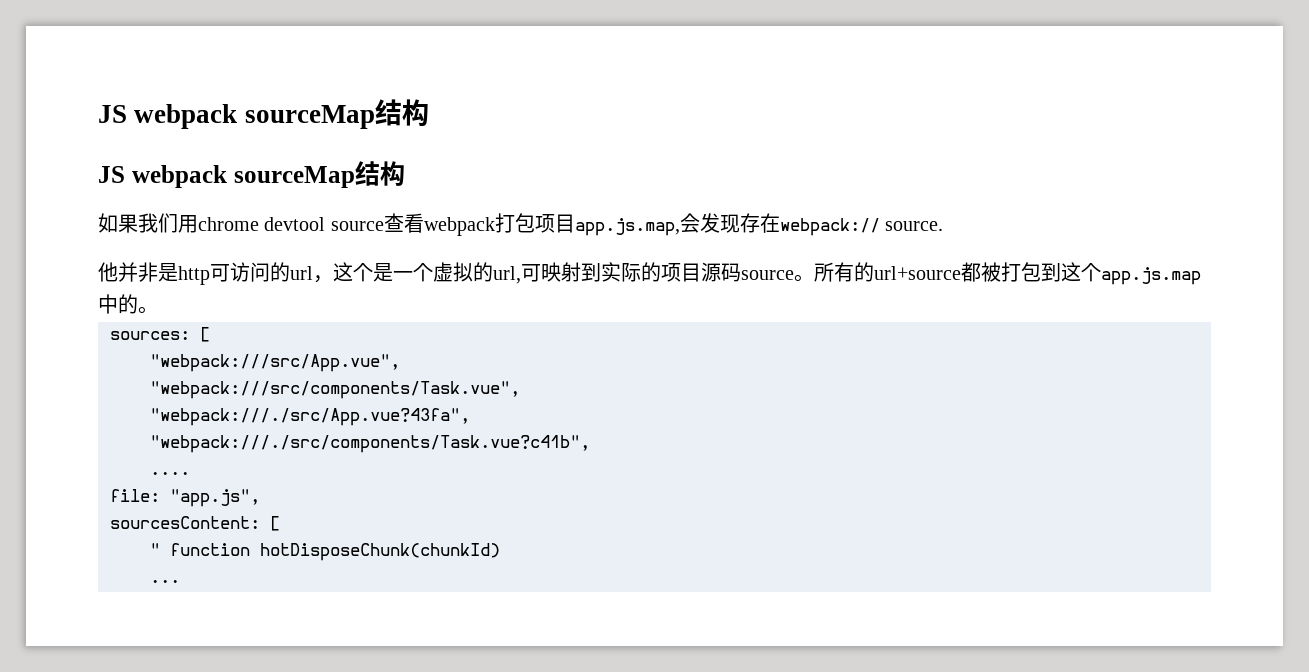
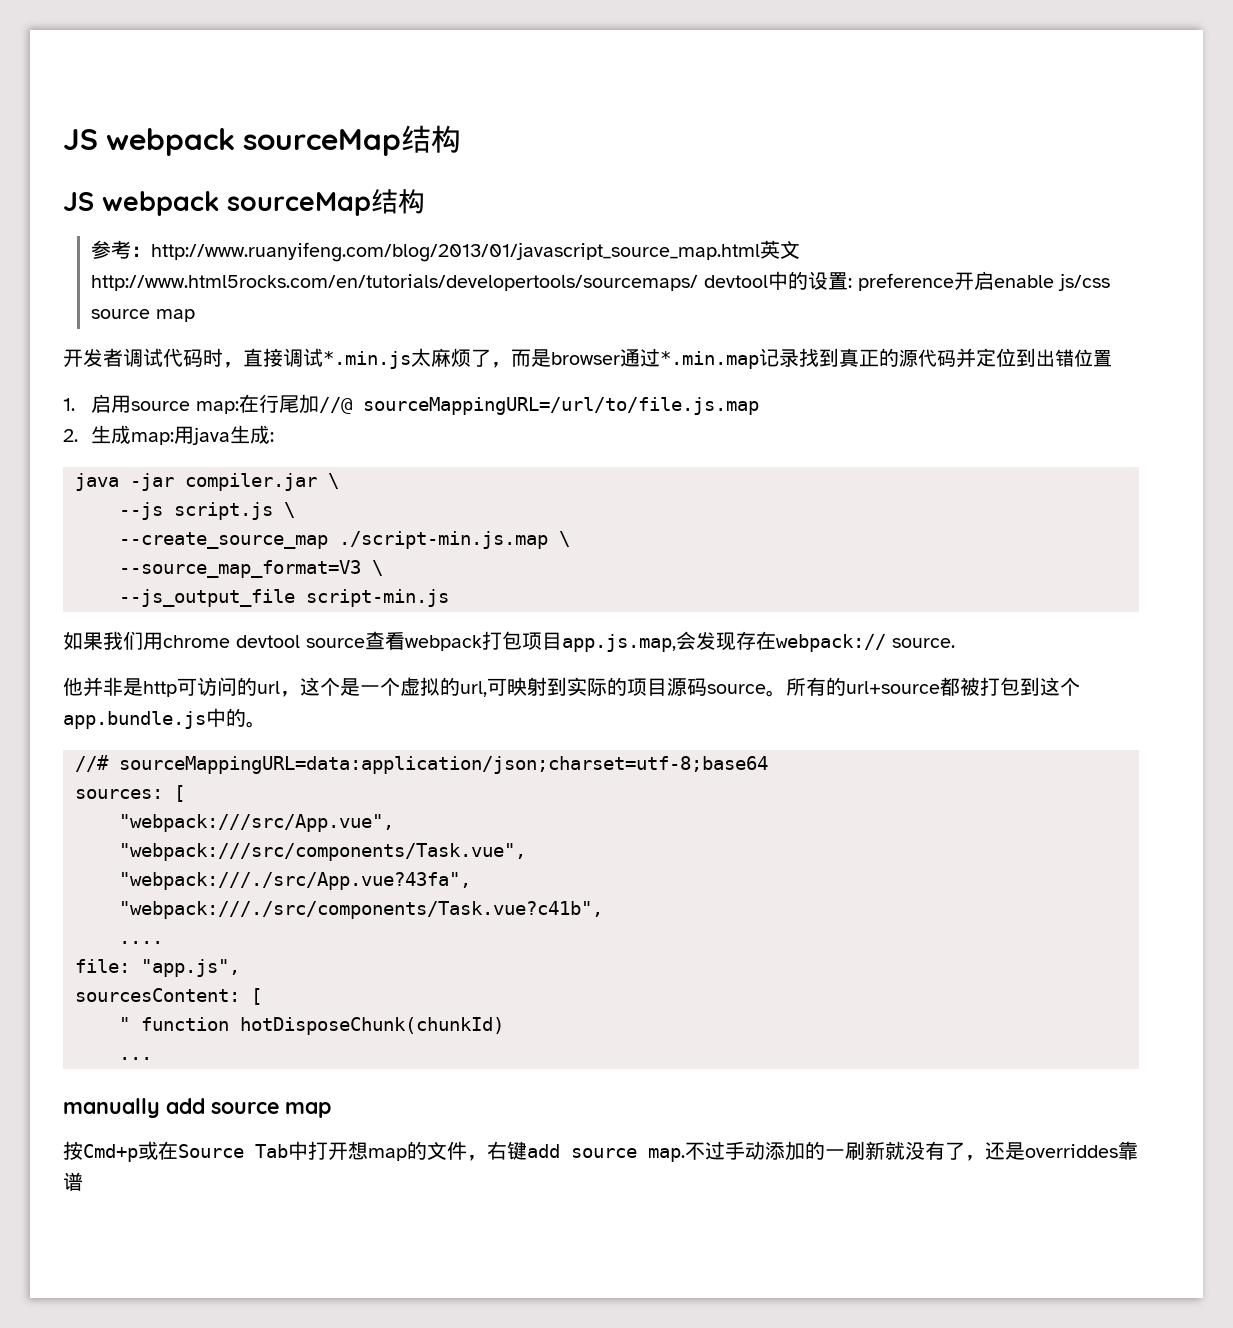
+ 参考：http://www.ruanyifeng.com/blog/2013/01/javascript_source_map.html英文http://www.html5rocks.com/en/tutorials/developertools/sourcemaps/ devtool中的设置: preference开启enable js/css source map
+ 开发者调试代码时，直接调试*.min.js太麻烦了，而是browser通过*.min.map记录找到真正的源代码并定位到出错位置
+ 1.启用source map:在行尾加//@ sourceMappingURL=/url/to/file.js.map
+ 2.生成map:用java生成:
+ java -jar compiler.jar \
+ --js script.js \
+ --create_source_map ./script-min.js.map \
+ --source_map_format=V3 \
+ --js_output_file script-min.js
- 所有的url+source都被打包到这个app.js.map中的。
+ 所有的url+source都被打包到这个app.bundle.js中的。
+ //# sourceMappingURL=data:application/json;charset=utf-8;base64
+ manually add source map
+ 按Cmd+p或在Source Tab中打开想map的文件，右键add source map.不过手动添加的一刷新就没有了，还是overriddes靠谱

